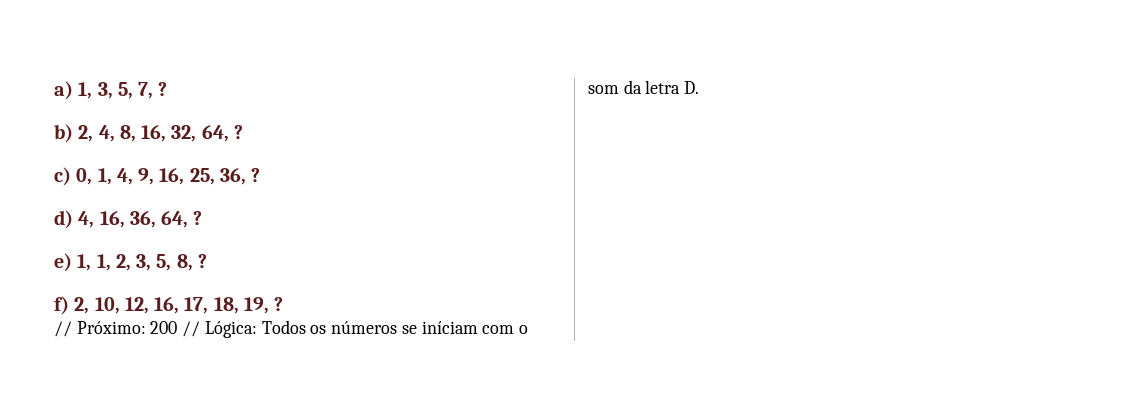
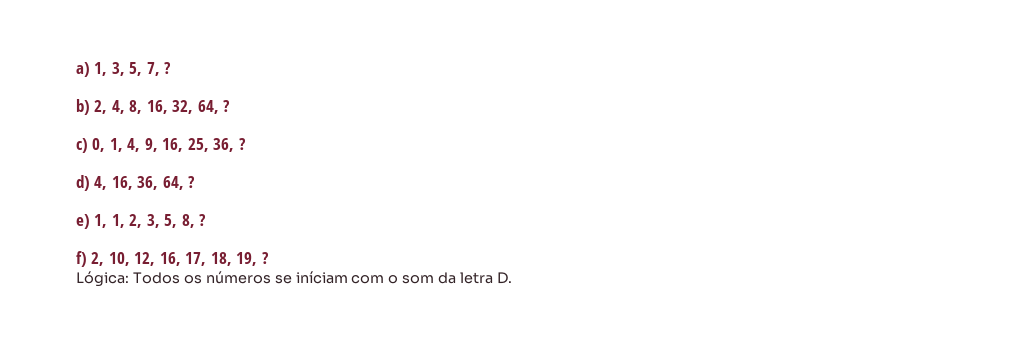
- // Próximo: 200 // Lógica: Todos os números se iníciam com o som da letra D.
+ Lógica: Todos os números se iníciam com o som da letra D.

